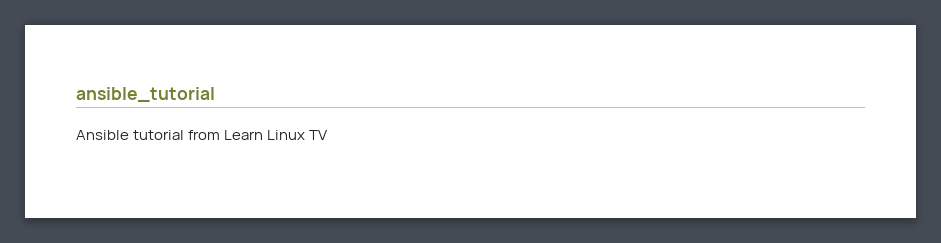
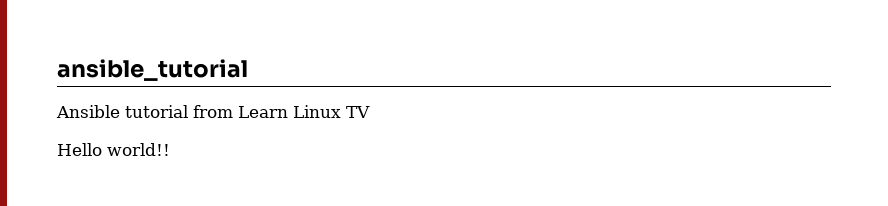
+ Hello world!!

